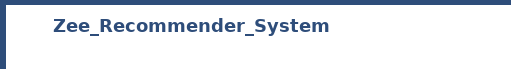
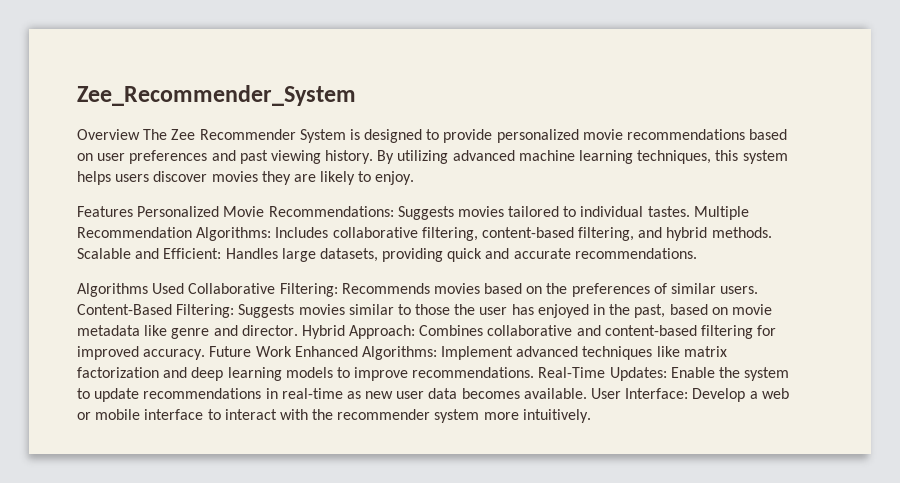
+ Overview The Zee Recommender System is designed to provide personalized movie recommendations based on user preferences and past viewing history. By utilizing advanced machine learning techniques, this system helps users discover movies they are likely to enjoy.
+ Features Personalized Movie Recommendations: Suggests movies tailored to individual tastes. Multiple Recommendation Algorithms: Includes collaborative filtering, content-based filtering, and hybrid methods. Scalable and Efficient: Handles large datasets, providing quick and accurate recommendations.
+ Algorithms Used Collaborative Filtering: Recommends movies based on the preferences of similar users. Content-Based Filtering: Suggests movies similar to those the user has enjoyed in the past, based on movie metadata like genre and director. Hybrid Approach: Combines collaborative and content-based filtering for improved accuracy. Future Work Enhanced Algorithms: Implement advanced techniques like matrix factorization and deep learning models to improve recommendations. Real-Time Updates: Enable the system to update recommendations in real-time as new user data becomes available. User Interface: Develop a web or mobile interface to interact with the recommender system more intuitively.

